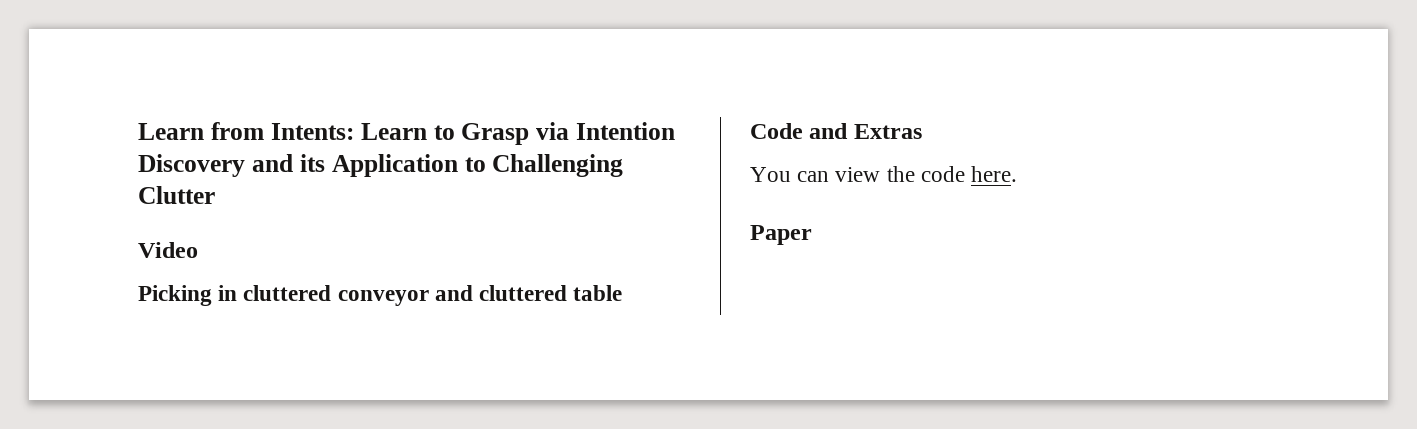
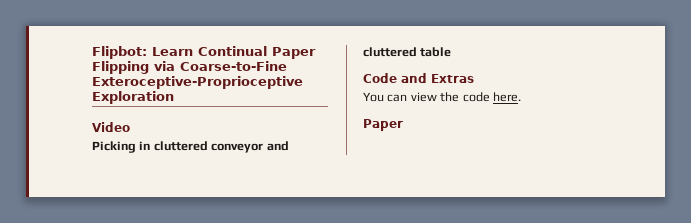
- Learn from Intents: Learn to Grasp via Intention Discovery and its Application to Challenging Clutter
+ Flipbot: Learn Continual Paper Flipping via Coarse-to-Fine Exteroceptive-Proprioceptive Exploration

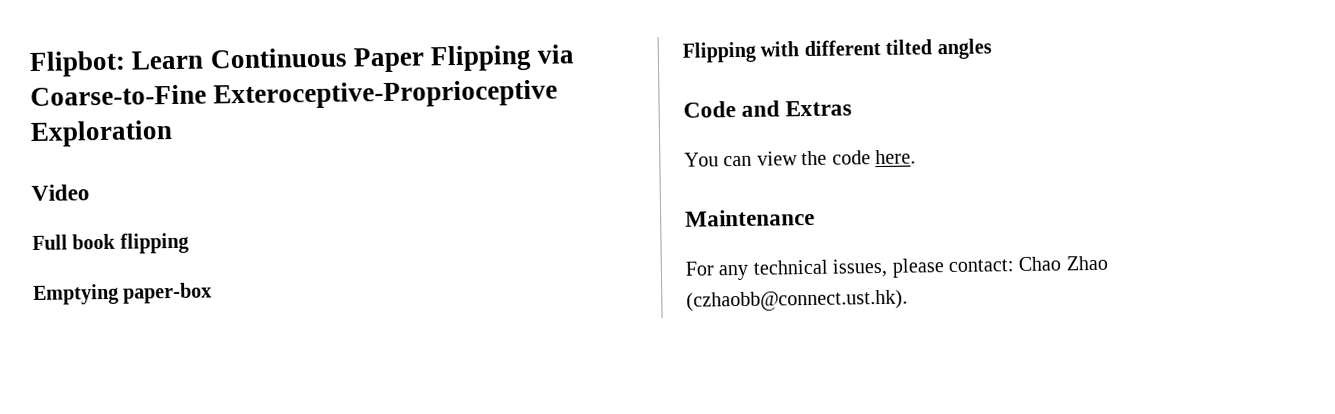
- Flipbot: Learn Continual Paper Flipping via Coarse-to-Fine Exteroceptive-Proprioceptive Exploration
+ Flipbot: Learn Continuous Paper Flipping via Coarse-to-Fine Exteroceptive-Proprioceptive Exploration
- Picking in cluttered conveyor and cluttered table
+ Full book flipping
+ Emptying paper-box
+ Flipping with different tilted angles
  You can view the code here.
- Paper
+ Maintenance
+ For any technical issues, please contact: Chao Zhao (czhaobb@connect.ust.hk).

